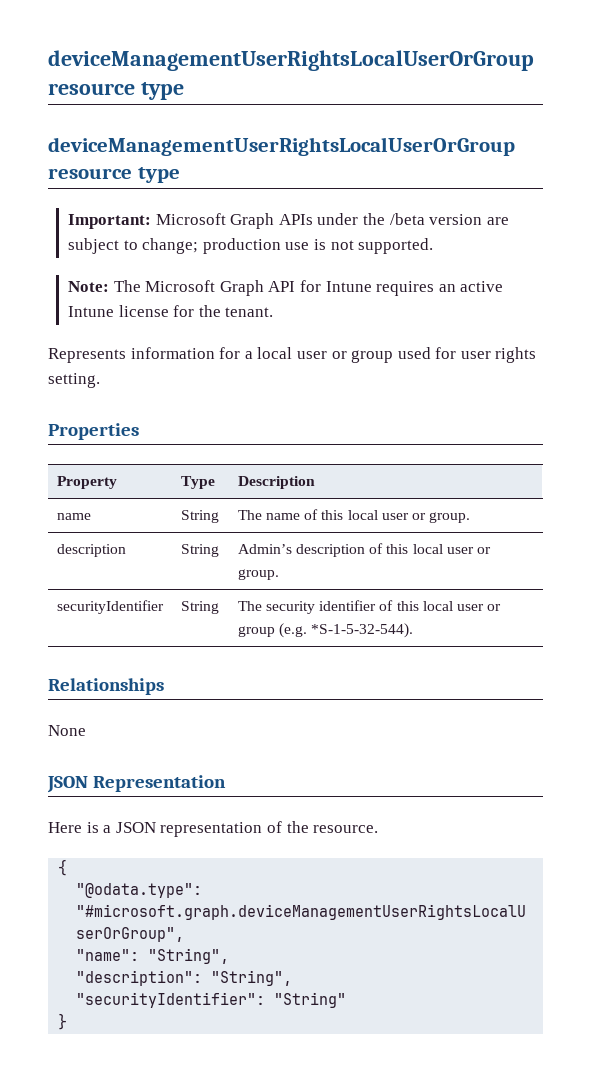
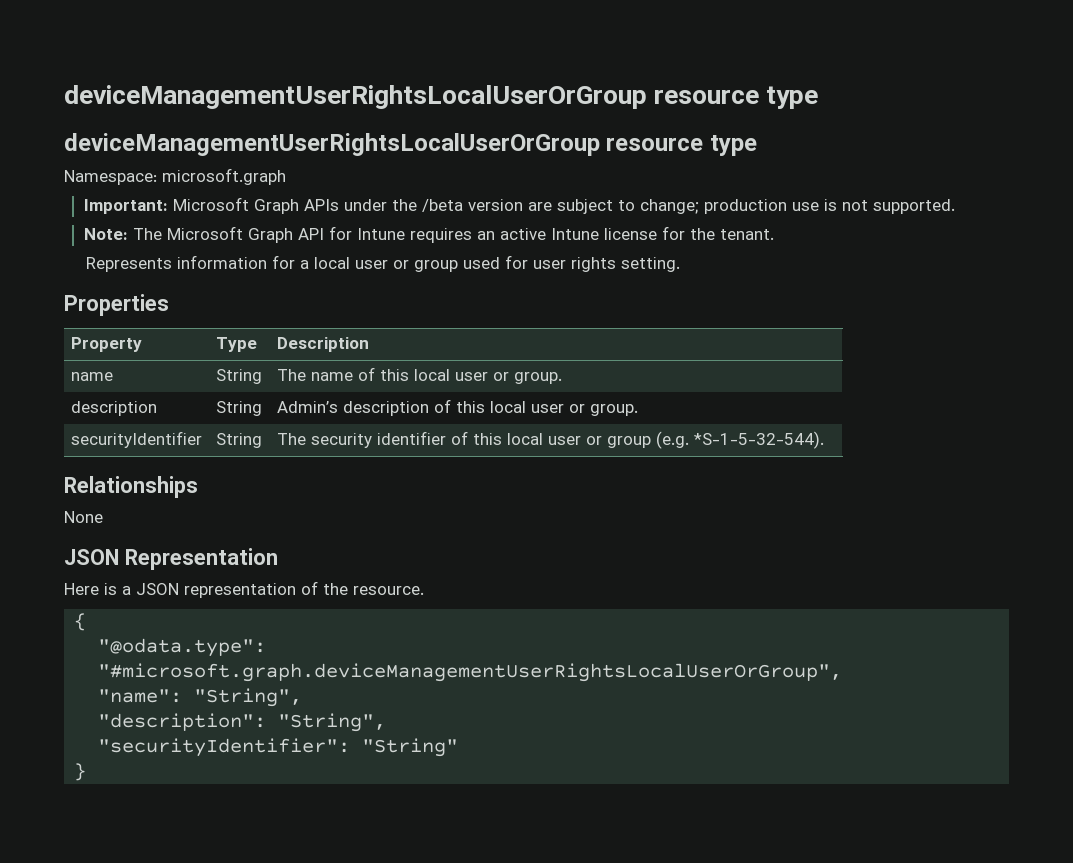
+ Namespace: microsoft.graph

